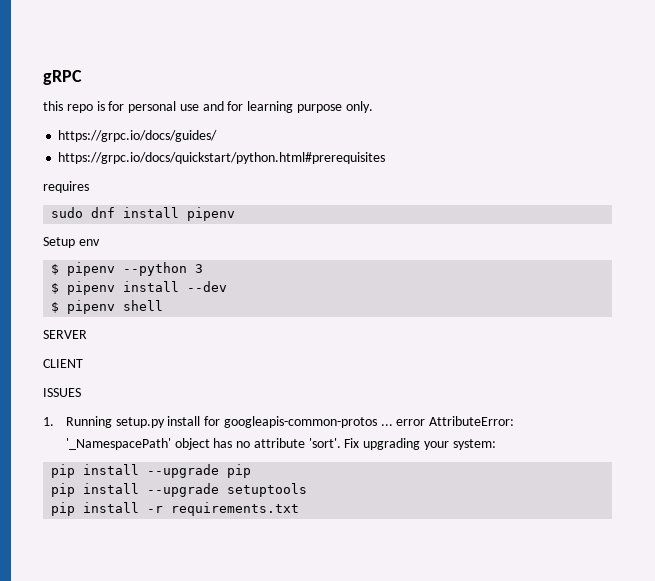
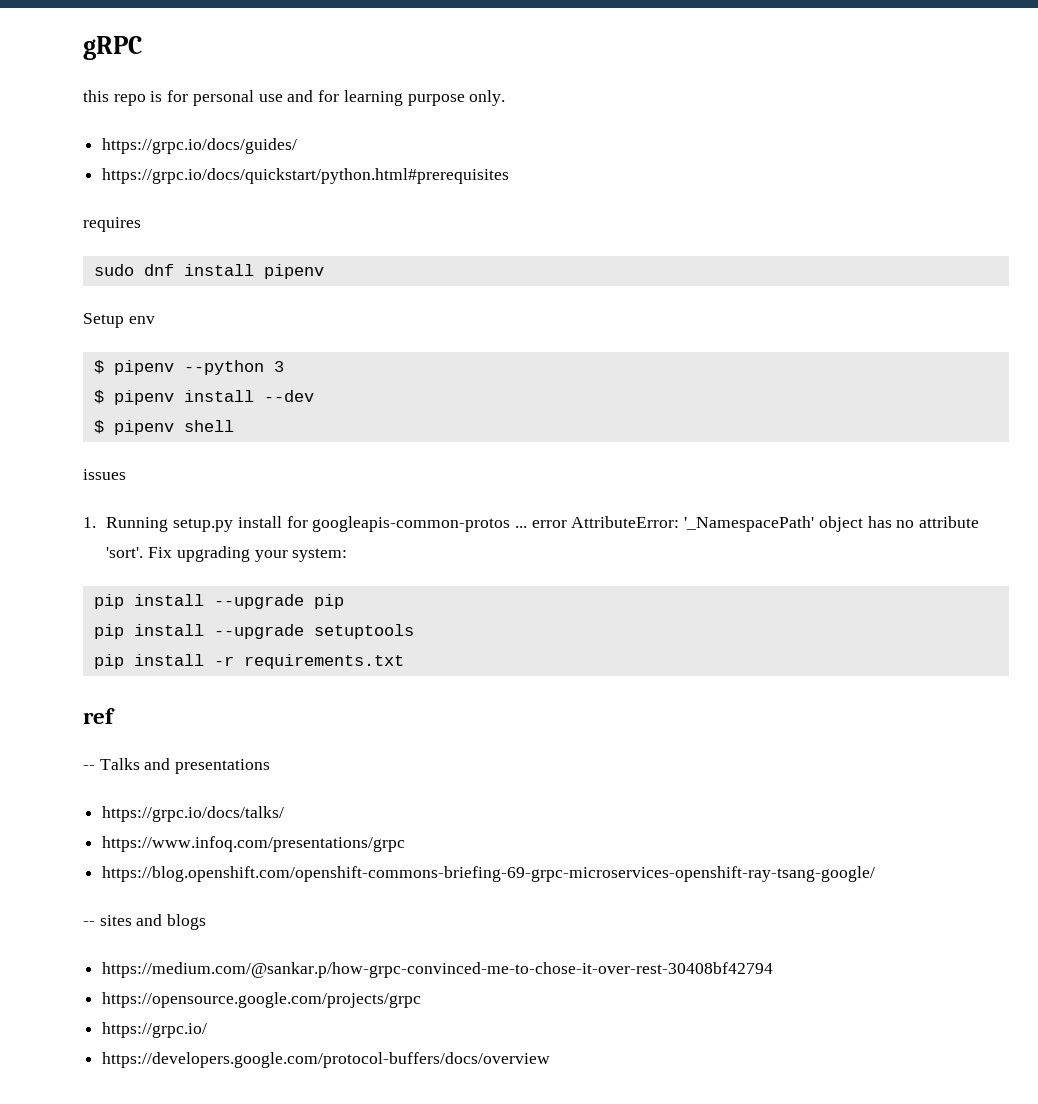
- SERVER
- CLIENT
- ISSUES
+ issues
+ ref
+ -- Talks and presentations
+ https://grpc.io/docs/talks/
+ https://www.infoq.com/presentations/grpc
+ https://blog.openshift.com/openshift-commons-briefing-69-grpc-microservices-openshift-ray-tsang-google/
+ -- sites and blogs
+ https://medium.com/@sankar.p/how-grpc-convinced-me-to-chose-it-over-rest-30408bf42794
+ https://opensource.google.com/projects/grpc
+ https://grpc.io/
+ https://developers.google.com/protocol-buffers/docs/overview

